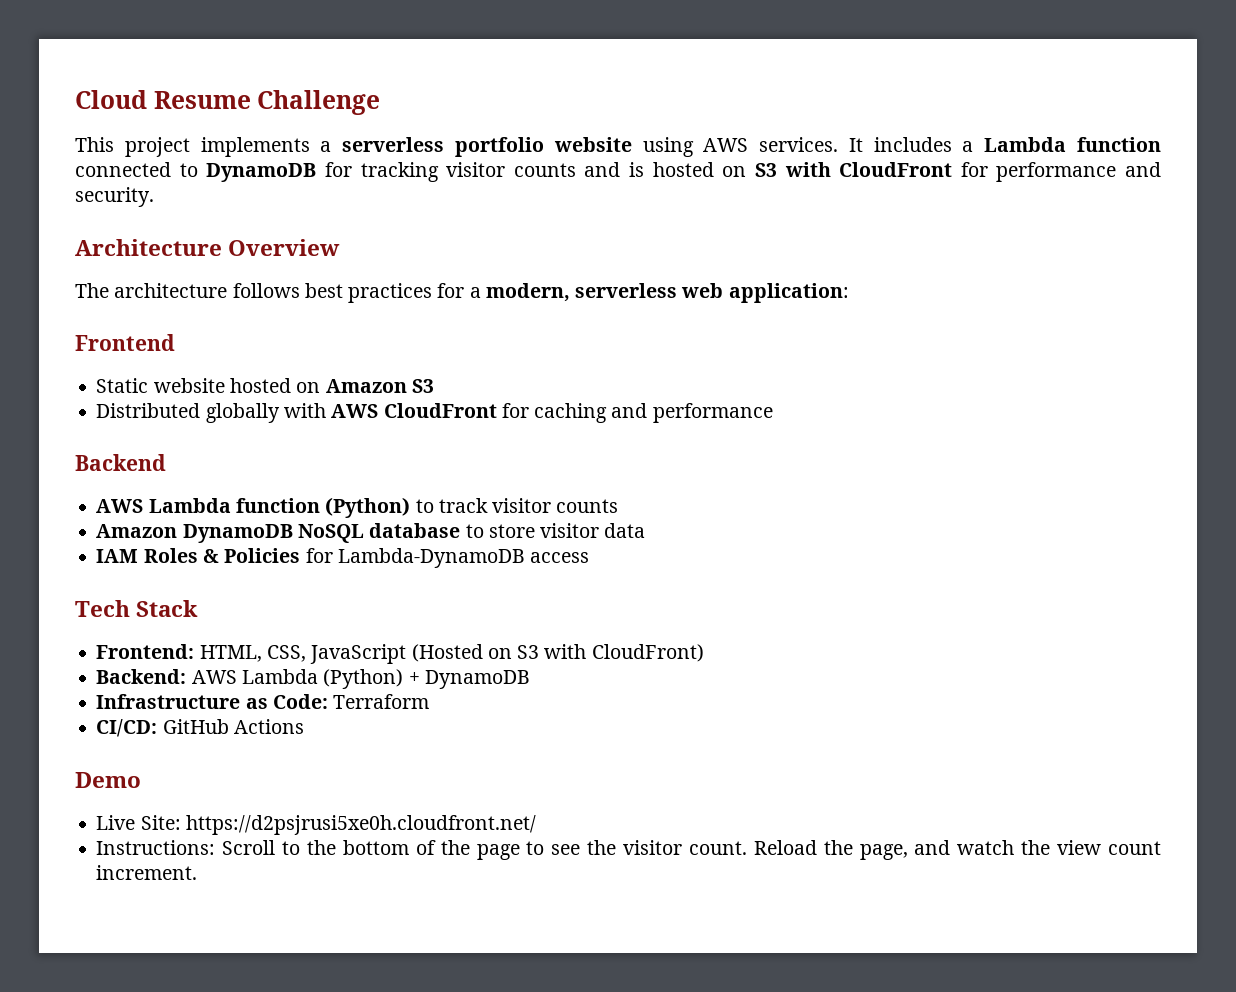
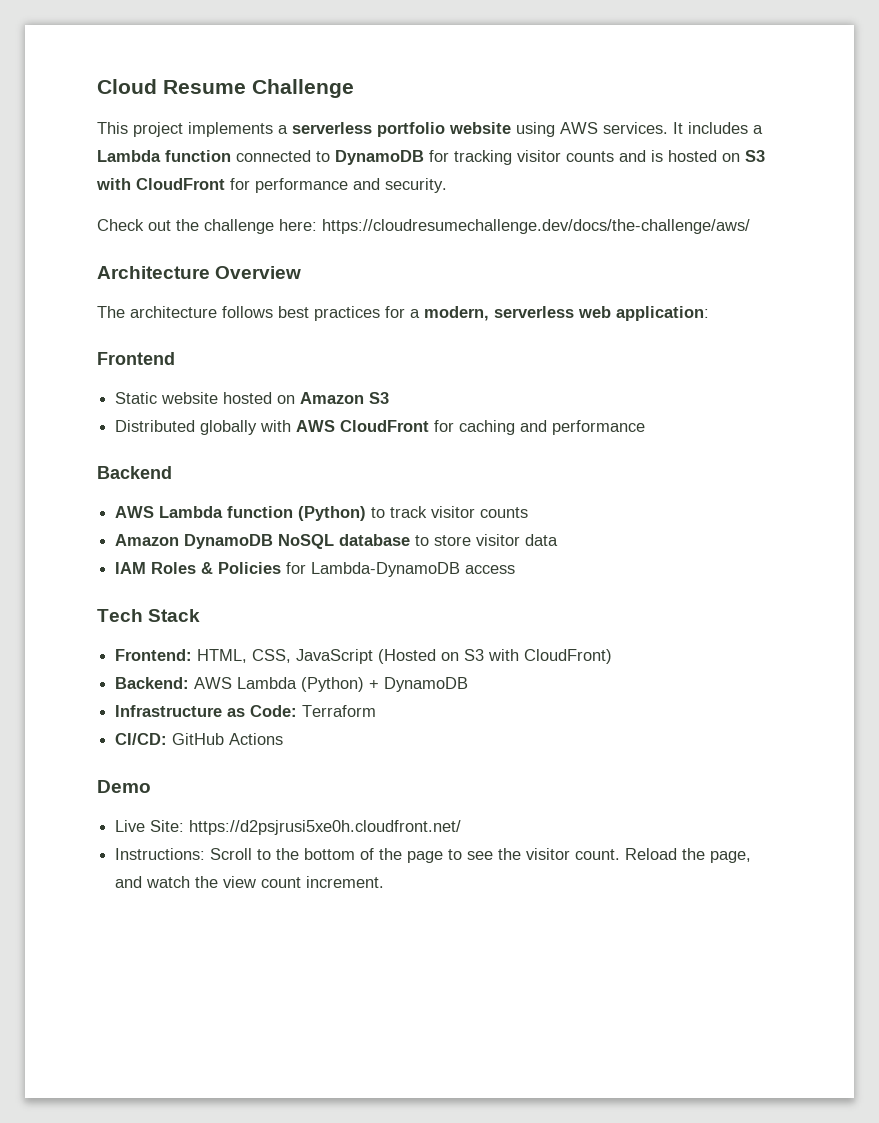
+ Check out the challenge here: https://cloudresumechallenge.dev/docs/the-challenge/aws/

